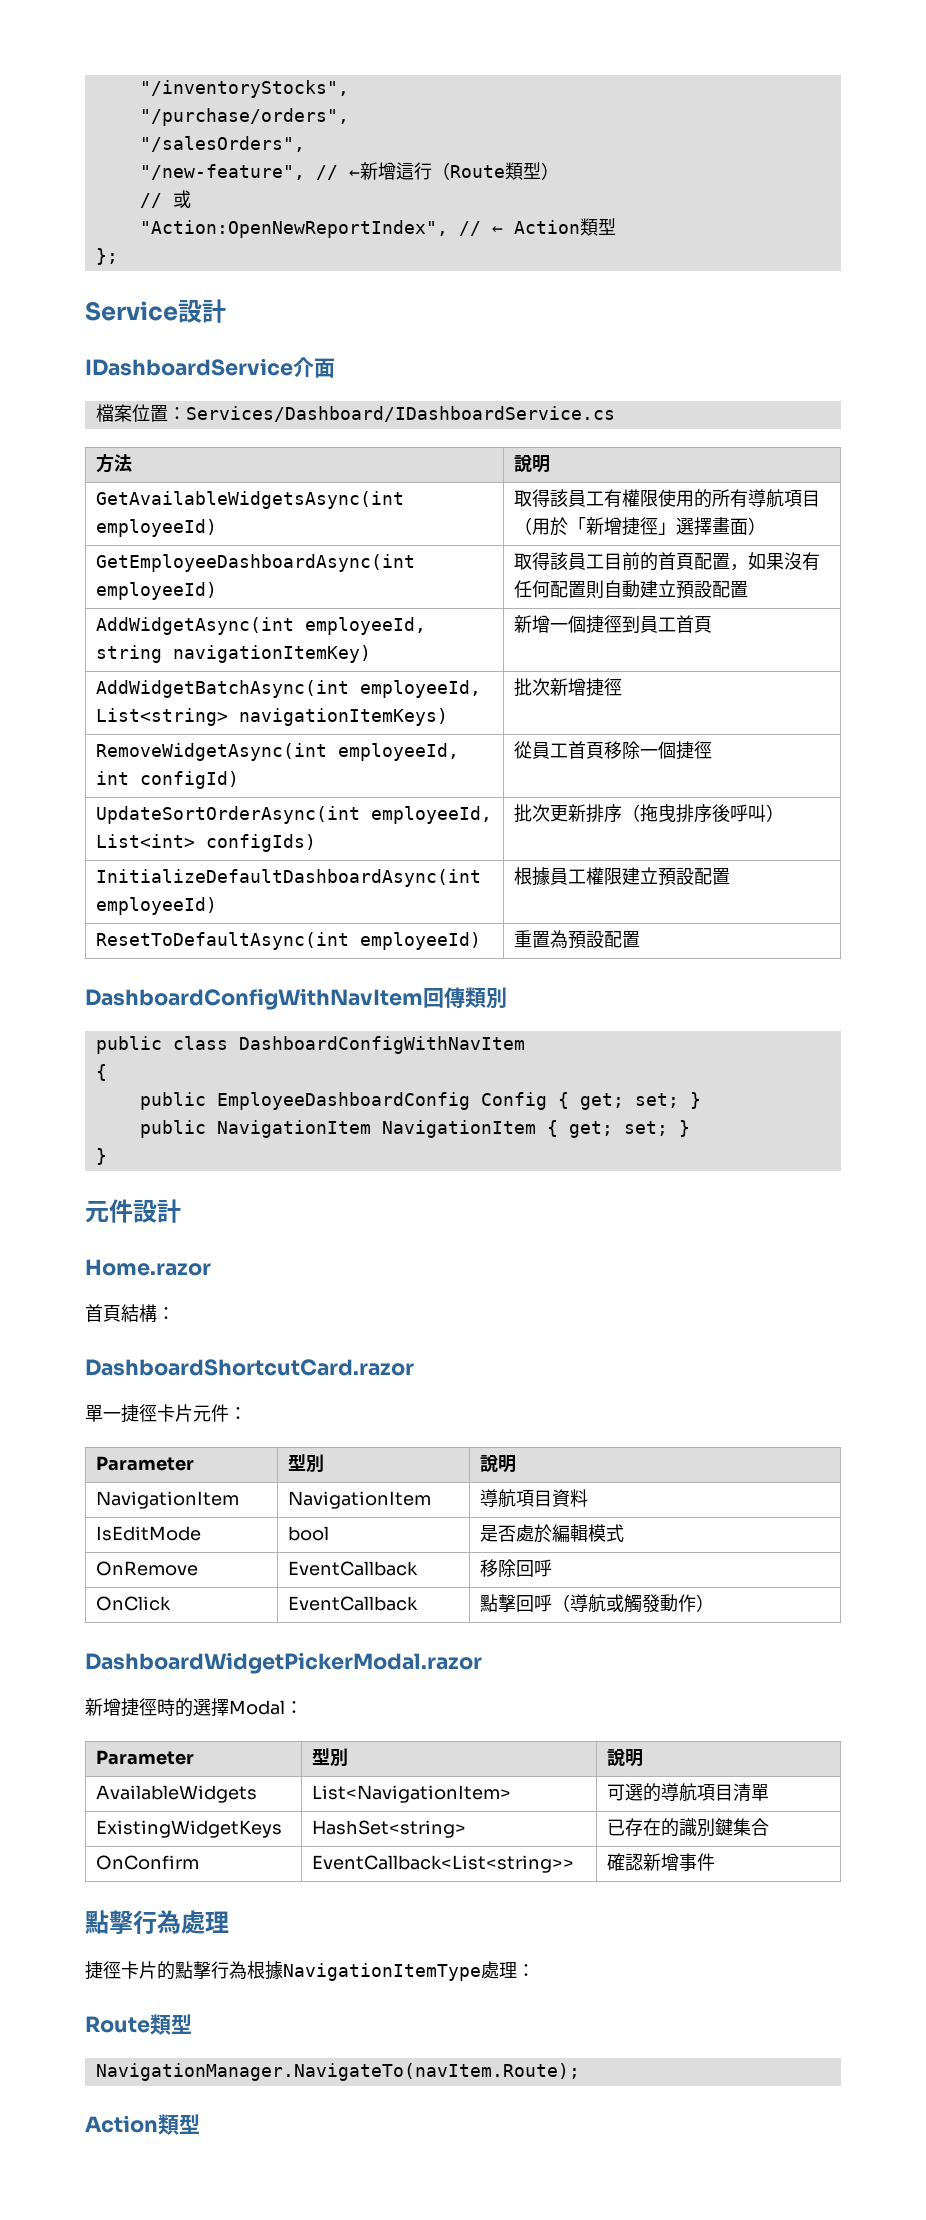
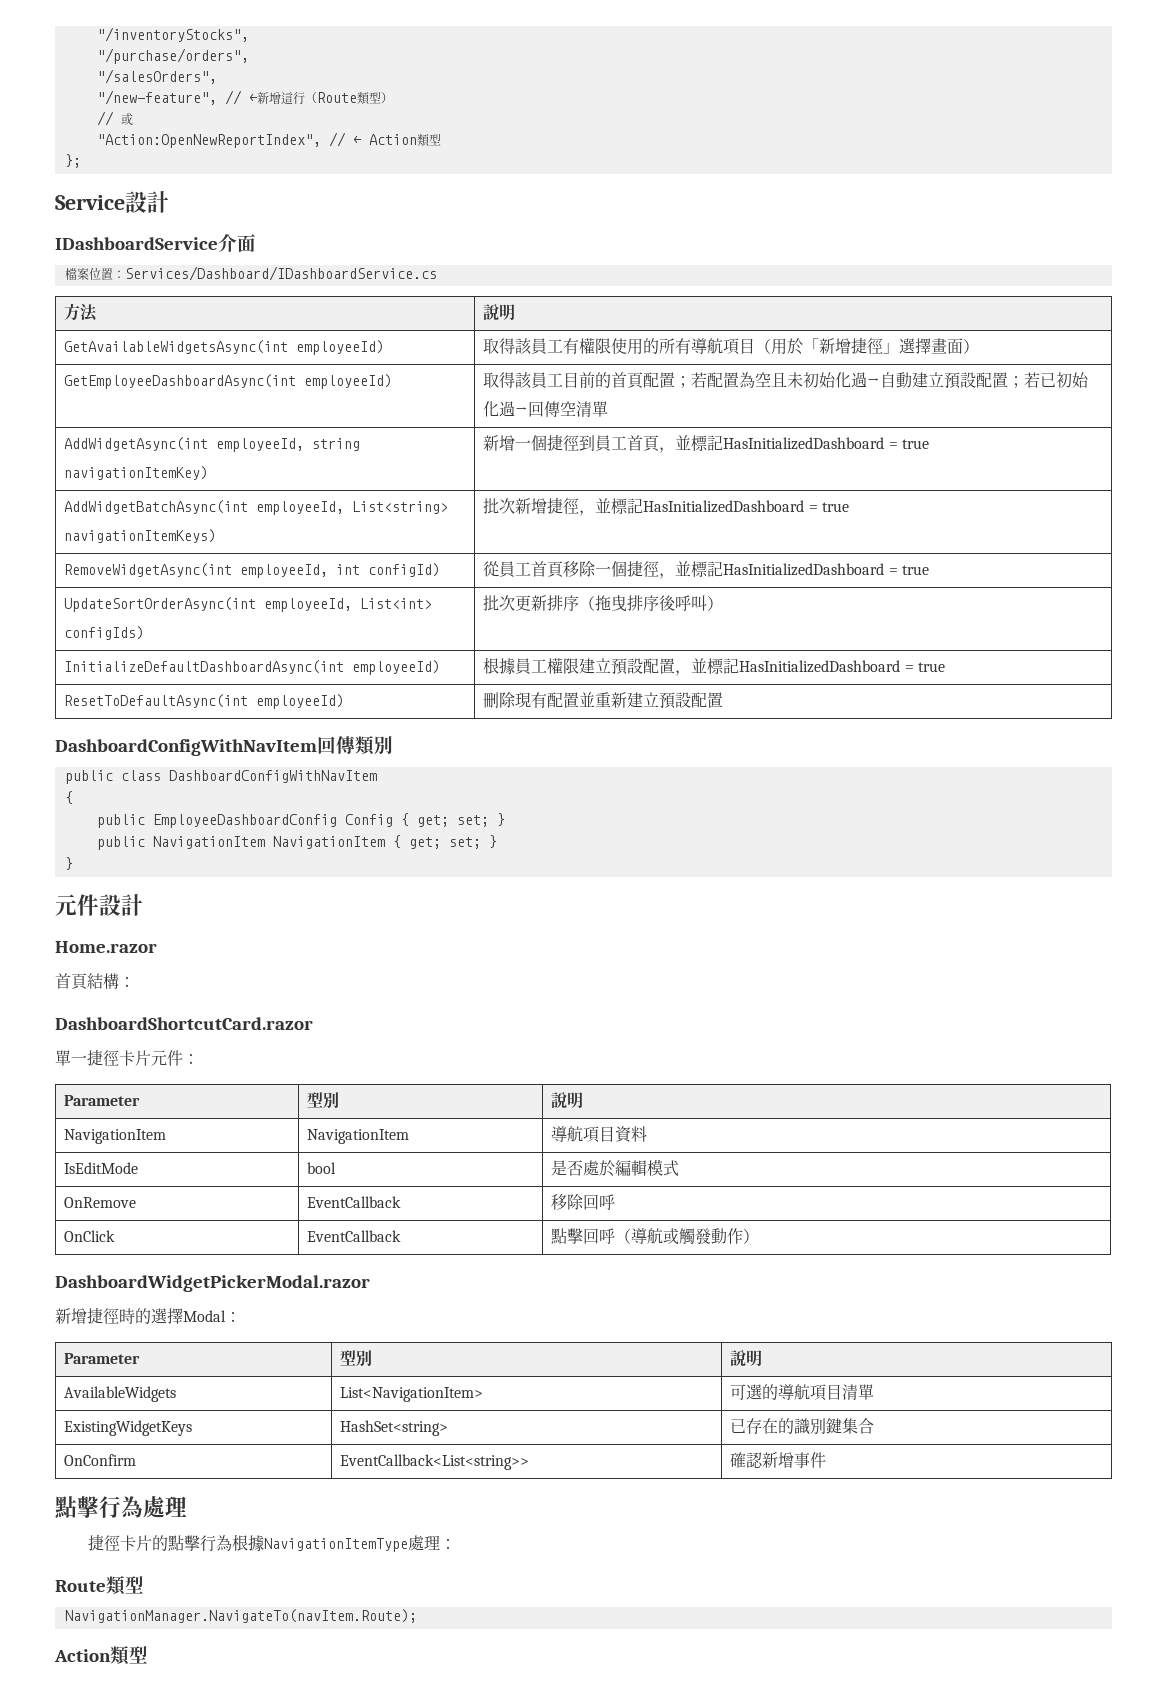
- GetEmployeeDashboardAsync(int employeeId) | 取得該員工目前的首頁配置，如果沒有任何配置則自動建立預設配置
+ GetEmployeeDashboardAsync(int employeeId) | 取得該員工目前的首頁配置；若配置為空且未初始化過→自動建立預設配置；若已初始化過→回傳空清單
- AddWidgetAsync(int employeeId, string navigationItemKey) | 新增一個捷徑到員工首頁
+ AddWidgetAsync(int employeeId, string navigationItemKey) | 新增一個捷徑到員工首頁，並標記HasInitializedDashboard = true
- AddWidgetBatchAsync(int employeeId, List<string> navigationItemKeys) | 批次新增捷徑
+ AddWidgetBatchAsync(int employeeId, List<string> navigationItemKeys) | 批次新增捷徑，並標記HasInitializedDashboard = true
- RemoveWidgetAsync(int employeeId, int configId) | 從員工首頁移除一個捷徑
+ RemoveWidgetAsync(int employeeId, int configId) | 從員工首頁移除一個捷徑，並標記HasInitializedDashboard = true
- InitializeDefaultDashboardAsync(int employeeId) | 根據員工權限建立預設配置
- ResetToDefaultAsync(int employeeId) | 重置為預設配置
+ InitializeDefaultDashboardAsync(int employeeId) | 根據員工權限建立預設配置，並標記HasInitializedDashboard = true
+ ResetToDefaultAsync(int employeeId) | 刪除現有配置並重新建立預設配置

